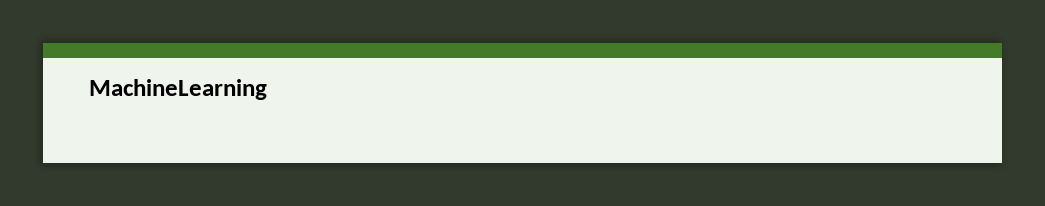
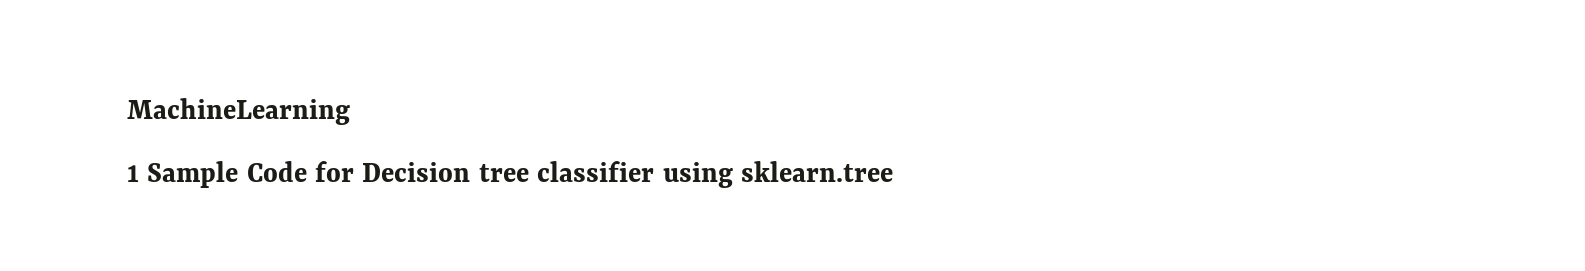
+ 1 Sample Code for Decision tree classifier using sklearn.tree

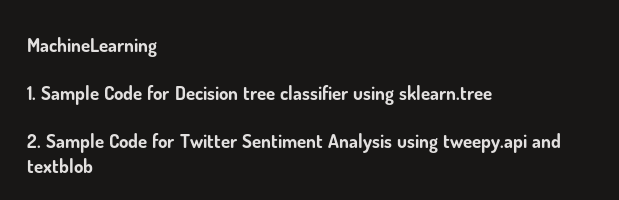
- 1 Sample Code for Decision tree classifier using sklearn.tree
+ 1. Sample Code for Decision tree classifier using sklearn.tree
+ 2. Sample Code for Twitter Sentiment Analysis using tweepy.api and textblob

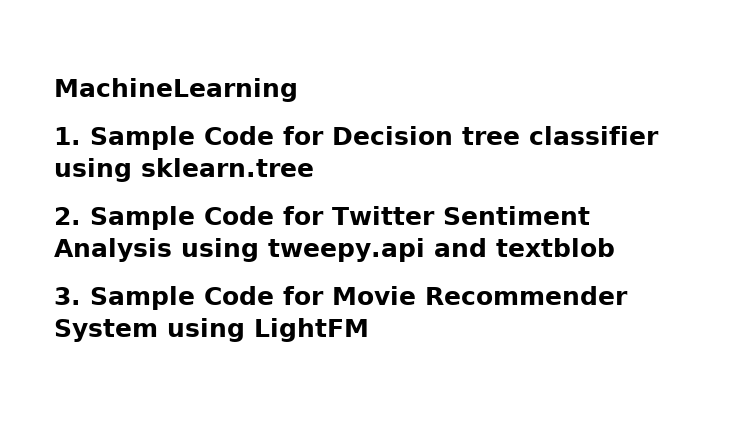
+ 3. Sample Code for Movie Recommender System using LightFM

